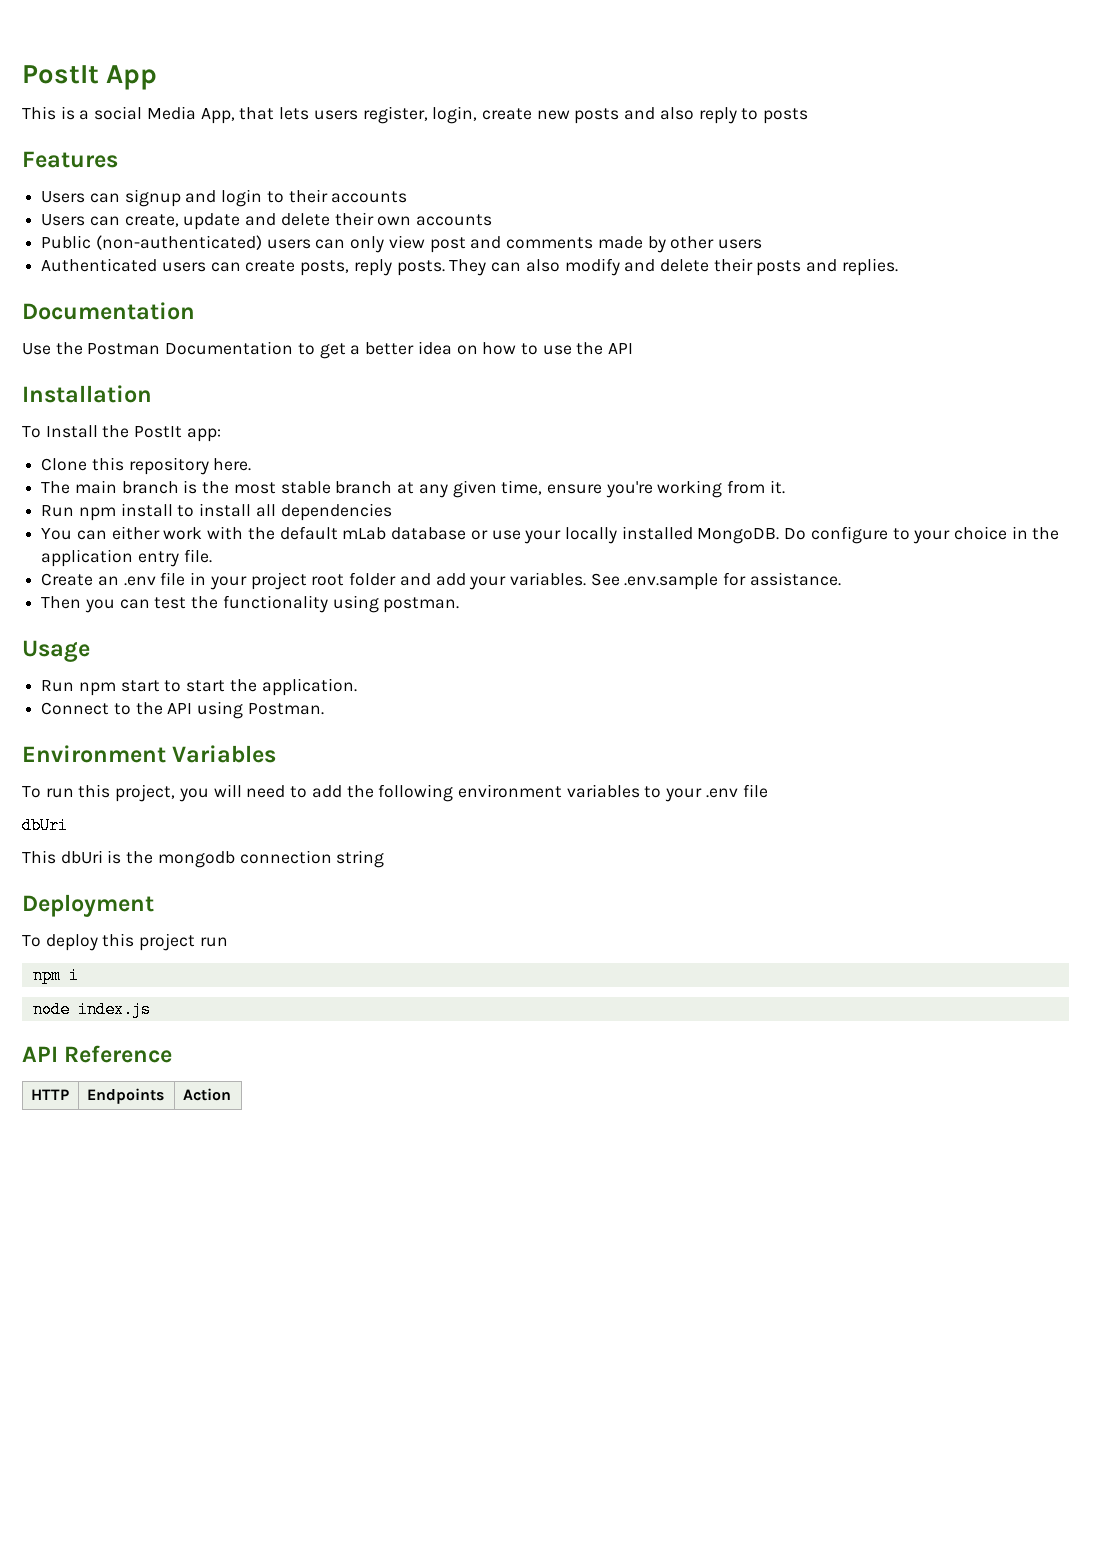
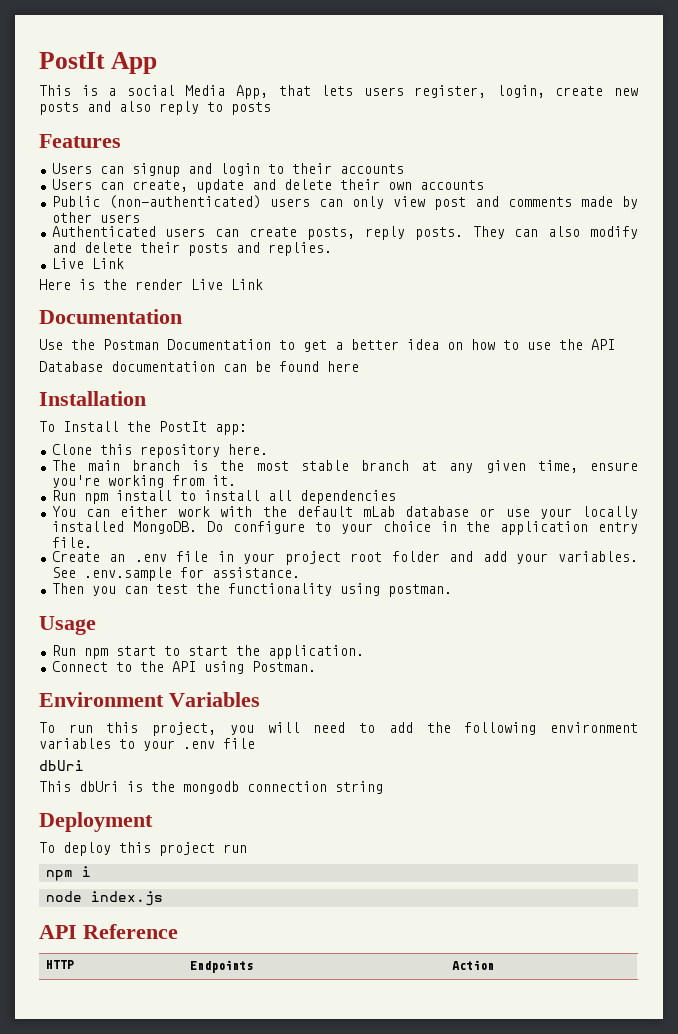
  They can also modify and delete their posts and replies.
+ Live Link
+ Here is the render Live Link
+ Database documentation can be found here

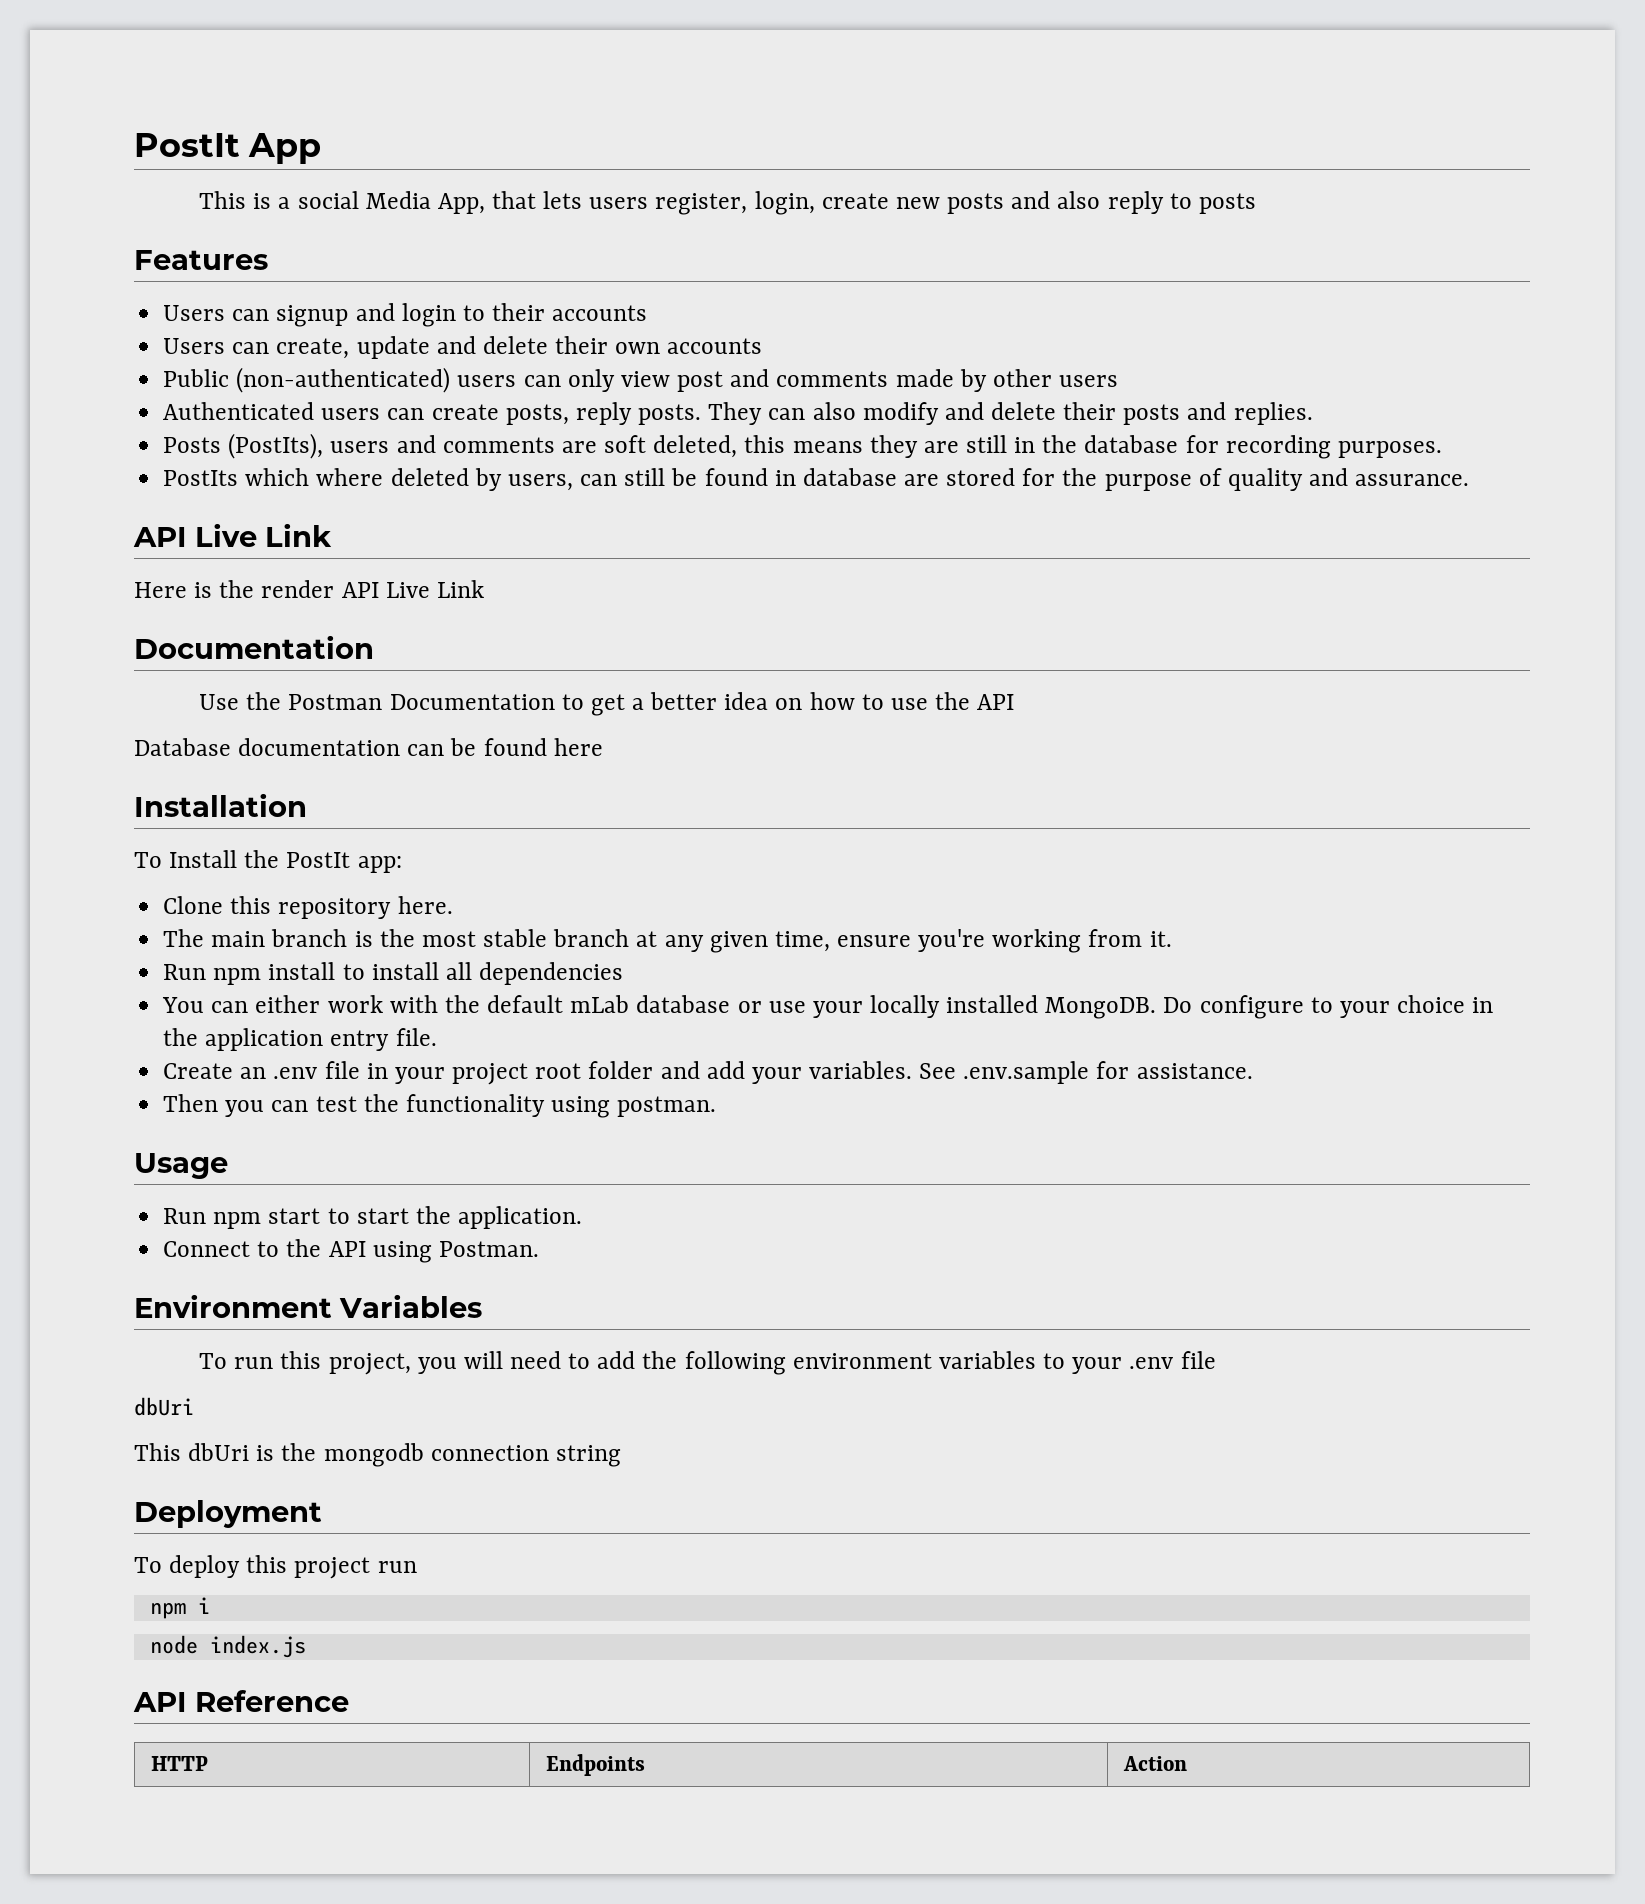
  They can also modify and delete their posts and replies.
- Live Link
+ Posts (PostIts), users and comments are soft deleted, this means they are still in the database for recording purposes.
+ PostIts which where deleted by users, can still be found in database are stored for the purpose of quality and assurance.
+ API Live Link
- Here is the render Live Link
+ Here is the render API Live Link

